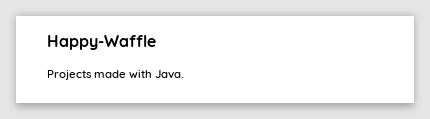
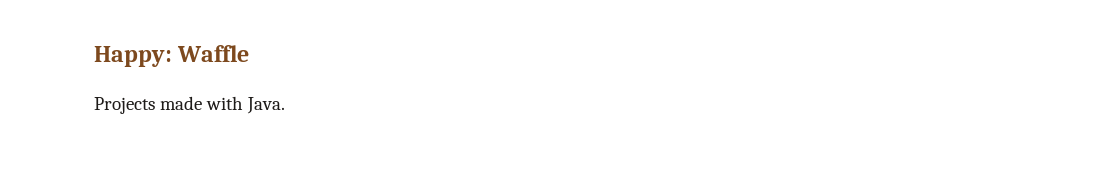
- Happy-Waffle
+ Happy: Waffle

